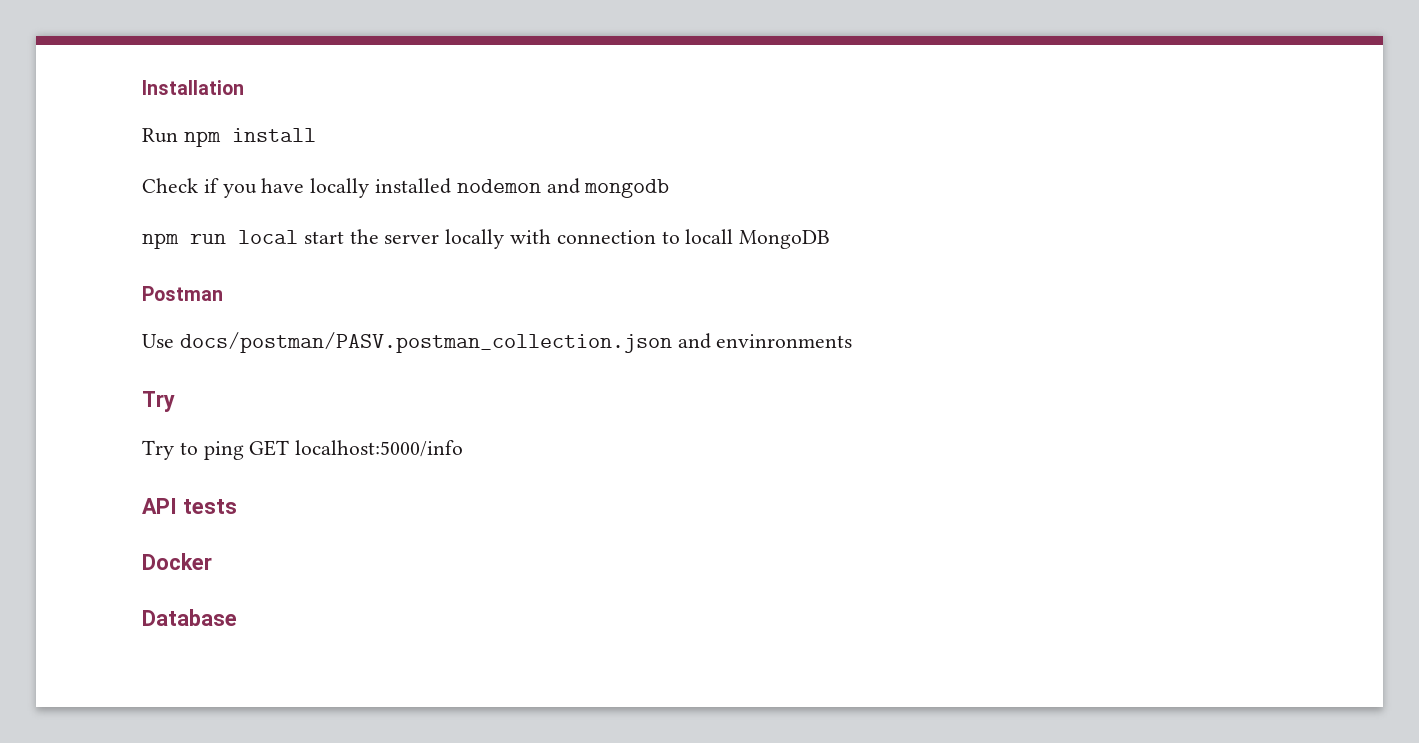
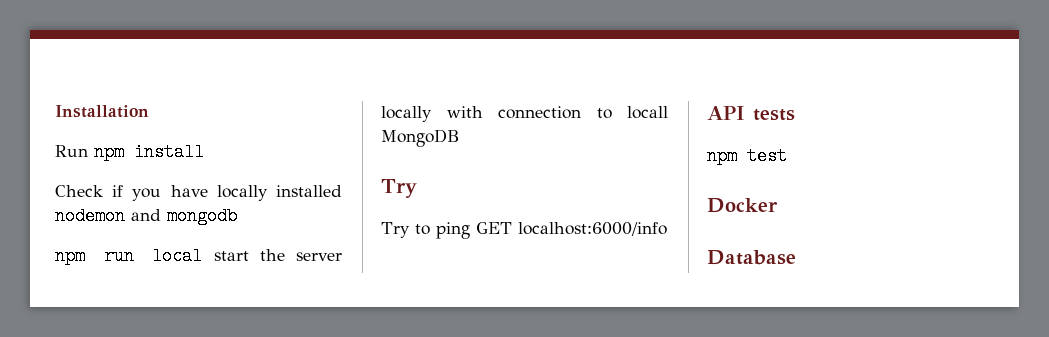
- Postman
- Use docs/postman/PASV.postman_collection.json and envinronments
- Try to ping GET localhost:5000/info
+ Try to ping GET localhost:6000/info
+ npm test

